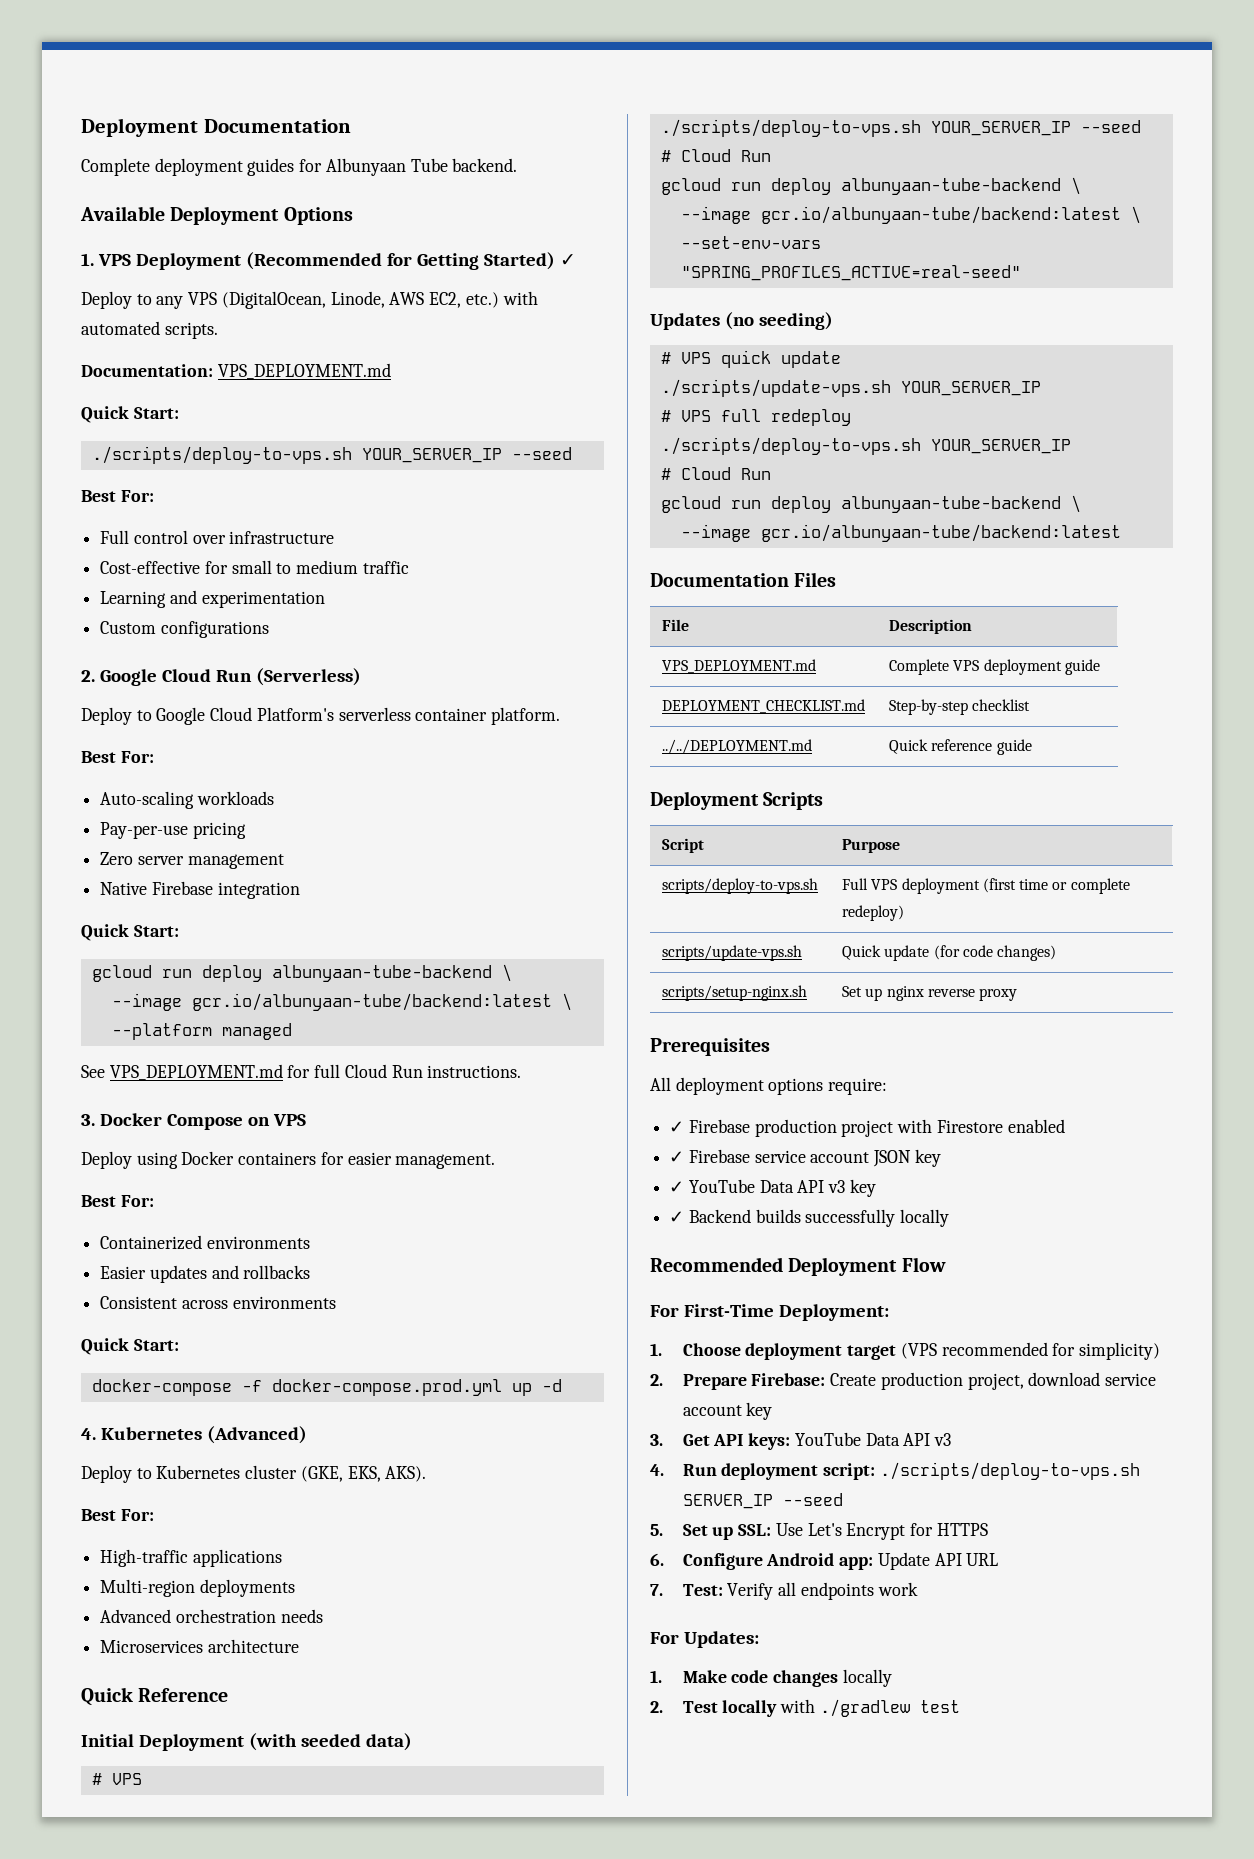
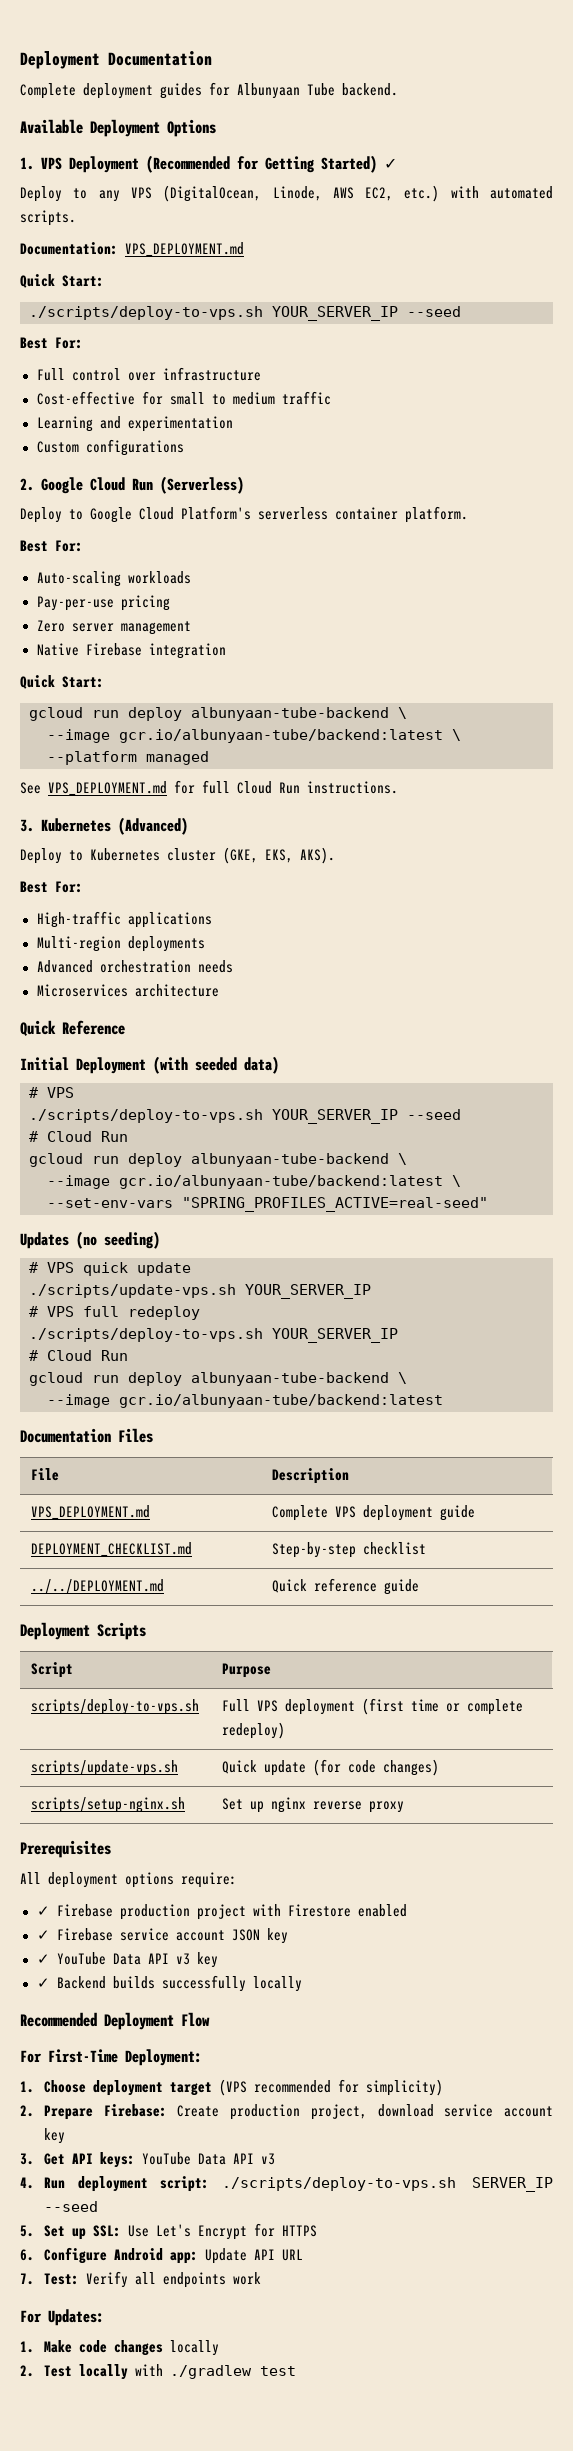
- 3. Docker Compose on VPS
- Deploy using Docker containers for easier management.
- Best For:
- Containerized environments
- Easier updates and rollbacks
- Consistent across environments
- Quick Start:
- docker-compose -f docker-compose.prod.yml up -d
- 4. Kubernetes (Advanced)
+ 3. Kubernetes (Advanced)

